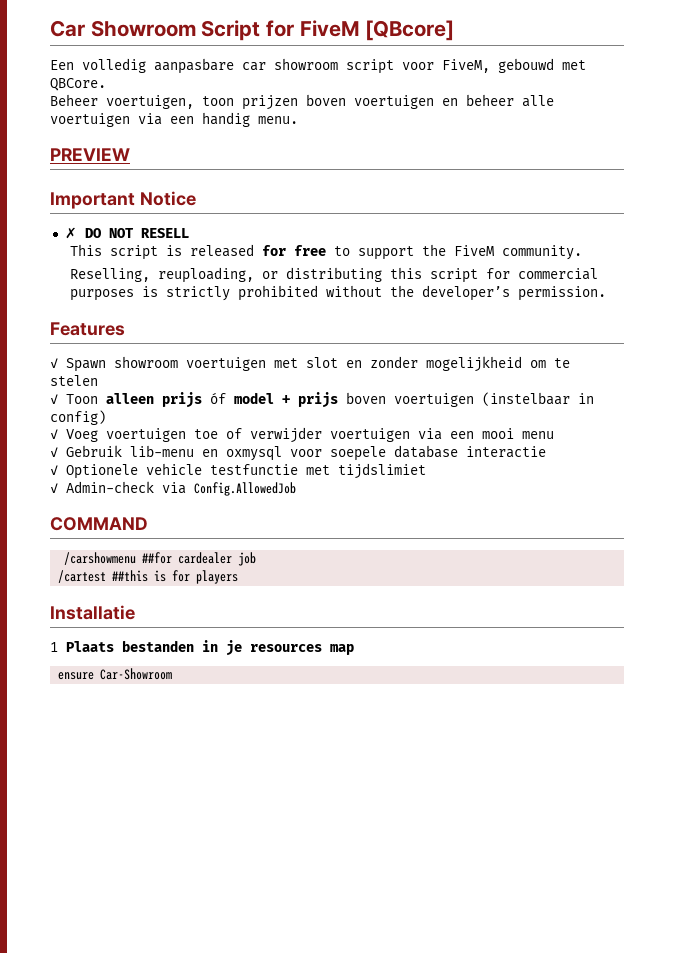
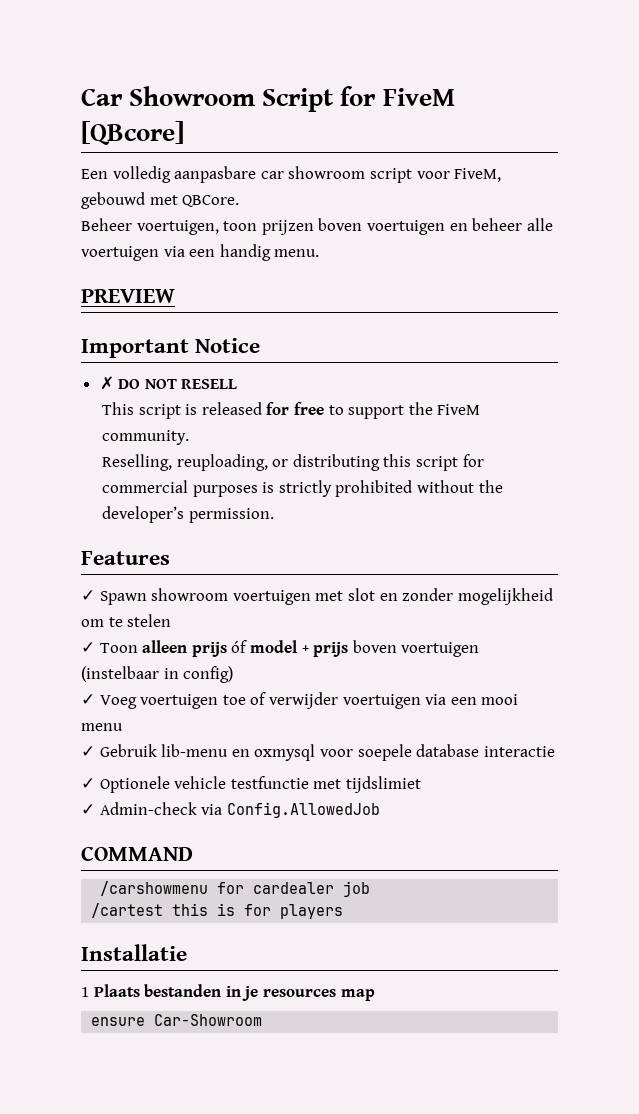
- /carshowmenu ##for cardealer job
+ /carshowmenu for cardealer job
- /cartest ##this is for players
+ /cartest this is for players

